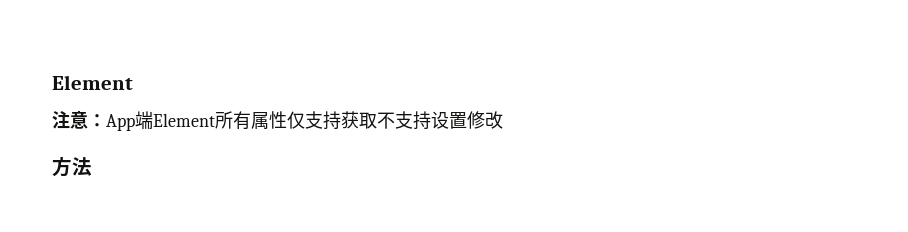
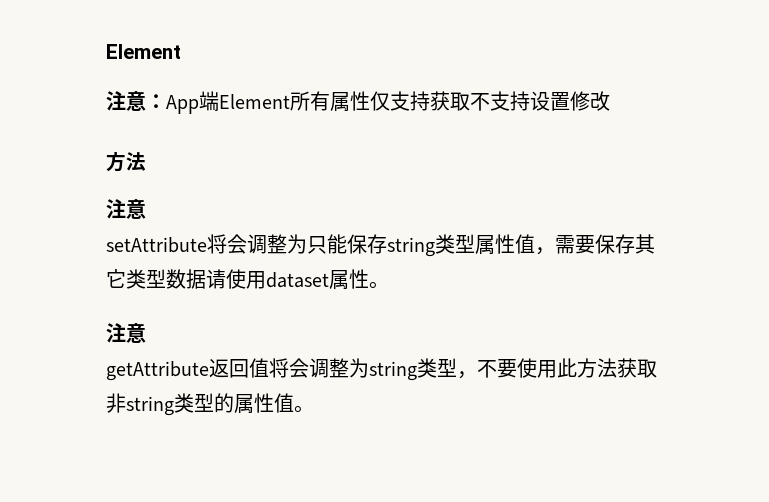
  注意：App端Element所有属性仅支持获取不支持设置修改
  方法
+ 注意
+ setAttribute将会调整为只能保存string类型属性值，需要保存其它类型数据请使用dataset属性。
+ 注意
+ getAttribute返回值将会调整为string类型，不要使用此方法获取非string类型的属性值。

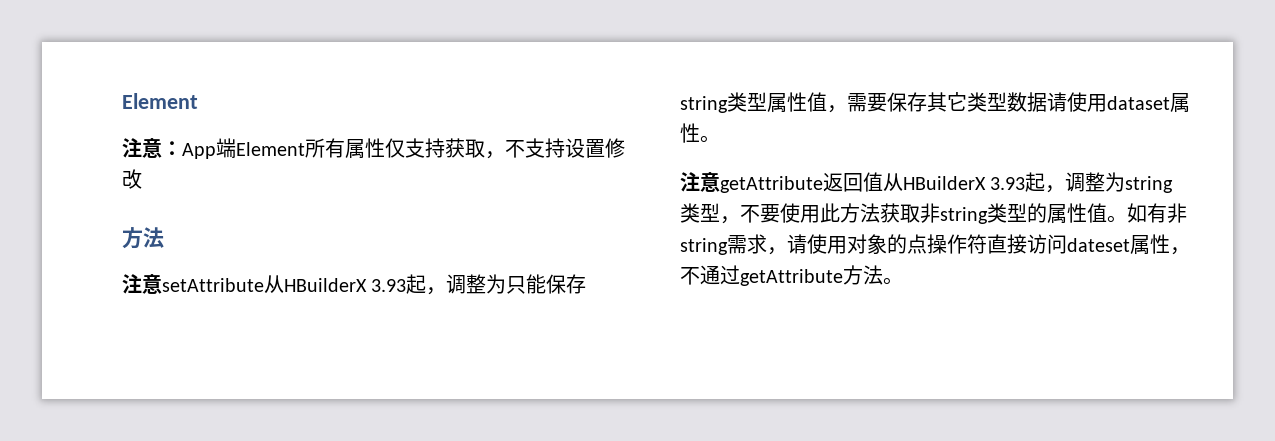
- 注意：App端Element所有属性仅支持获取不支持设置修改
+ 注意：App端Element所有属性仅支持获取，不支持设置修改
  方法
- 注意
- setAttribute将会调整为只能保存string类型属性值，需要保存其它类型数据请使用dataset属性。
- 注意
- getAttribute返回值将会调整为string类型，不要使用此方法获取非string类型的属性值。
+ 注意setAttribute从HBuilderX 3.93起，调整为只能保存string类型属性值，需要保存其它类型数据请使用dataset属性。
+ 注意getAttribute返回值从HBuilderX 3.93起，调整为string类型，不要使用此方法获取非string类型的属性值。
+ 如有非string需求，请使用对象的点操作符直接访问dateset属性，不通过getAttribute方法。

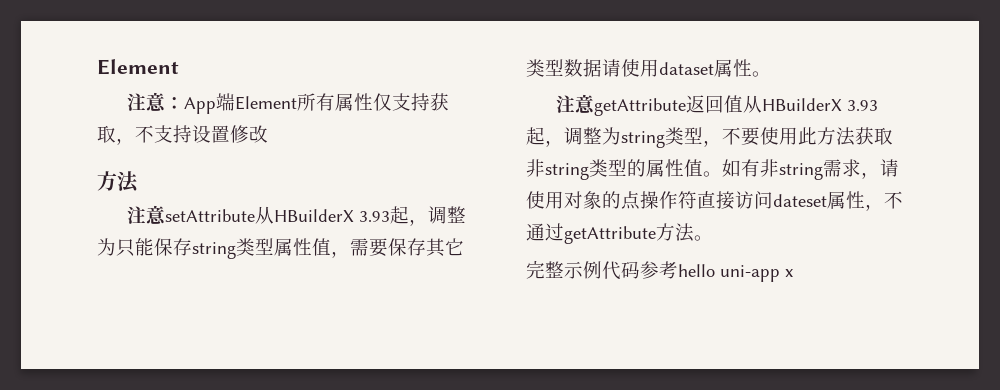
+ 完整示例代码参考hello uni-app x

